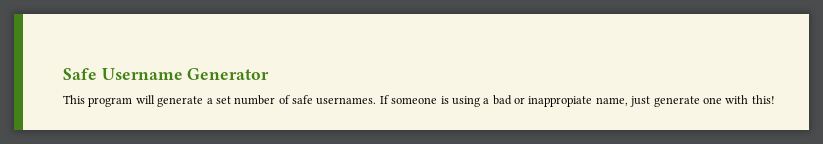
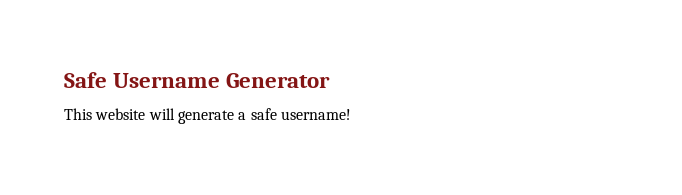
- This program will generate a set number of safe usernames. If someone is using a bad or inappropiate name, just generate one with this!
+ This website will generate a safe username!

